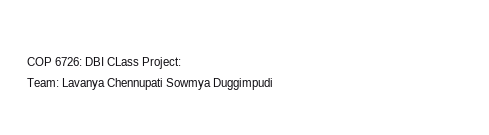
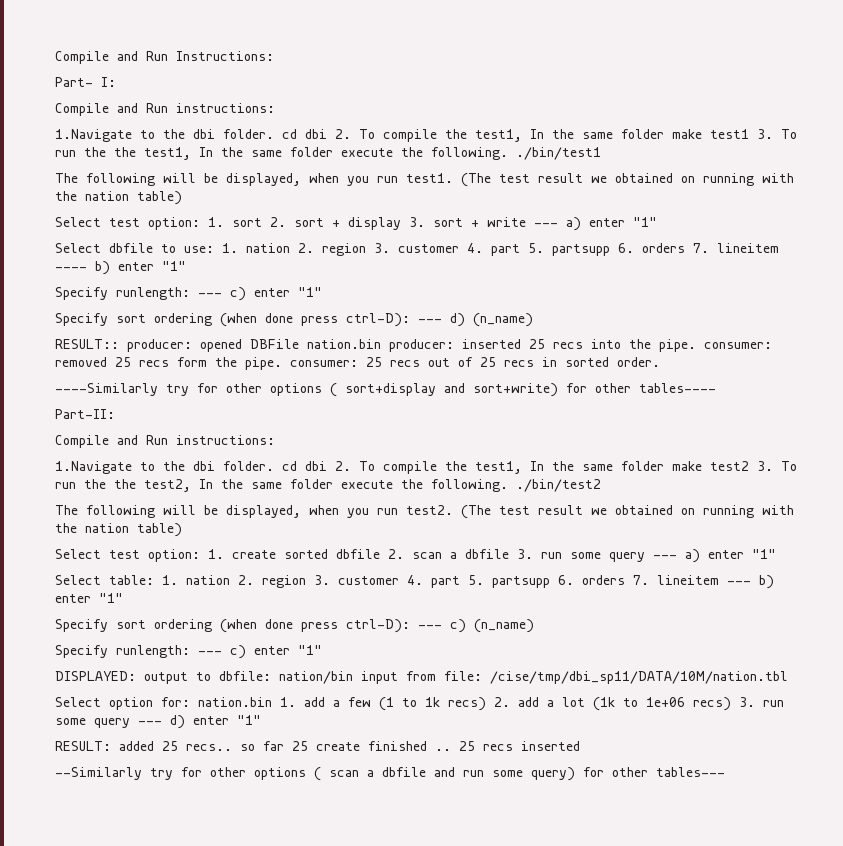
- COP 6726: DBI CLass Project:
- Team: Lavanya Chennupati Sowmya Duggimpudi
+ Compile and Run Instructions:
+ Part- I:
+ Compile and Run instructions:
+ 1.Navigate to the dbi folder. cd dbi 2. To compile the test1, In the same folder make test1 3. To run the the test1, In the same folder execute the following. ./bin/test1
+ The following will be displayed, when you run test1. (The test result we obtained on running with the nation table)
+ Select test option: 1. sort 2. sort + display 3. sort + write --- a) enter "1"
+ Select dbfile to use: 1. nation 2. region 3. customer 4. part 5. partsupp 6. orders 7. lineitem ---- b) enter "1"
+ Specify runlength: --- c) enter "1"
+ Specify sort ordering (when done press ctrl-D): --- d) (n_name)
+ RESULT:: producer: opened DBFile nation.bin producer: inserted 25 recs into the pipe. consumer: removed 25 recs form the pipe. consumer: 25 recs out of 25 recs in sorted order.
+ ----Similarly try for other options ( sort+display and sort+write) for other tables----
+ Part-II:
+ Compile and Run instructions:
+ 1.Navigate to the dbi folder. cd dbi 2. To compile the test1, In the same folder make test2 3. To run the the test2, In the same folder execute the following. ./bin/test2
+ The following will be displayed, when you run test2. (The test result we obtained on running with the nation table)
+ Select test option: 1. create sorted dbfile 2. scan a dbfile 3. run some query --- a) enter "1"
+ Select table: 1. nation 2. region 3. customer 4. part 5. partsupp 6. orders 7. lineitem --- b) enter "1"
+ Specify sort ordering (when done press ctrl-D): --- c) (n_name)
+ Specify runlength: --- c) enter "1"
+ DISPLAYED: output to dbfile: nation/bin input from file: /cise/tmp/dbi_sp11/DATA/10M/nation.tbl
+ Select option for: nation.bin 1. add a few (1 to 1k recs) 2. add a lot (1k to 1e+06 recs) 3. run some query --- d) enter "1"
+ RESULT: added 25 recs.. so far 25 create finished .. 25 recs inserted
+ --Similarly try for other options ( scan a dbfile and run some query) for other tables---

